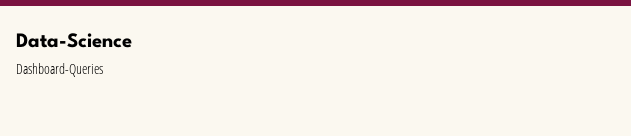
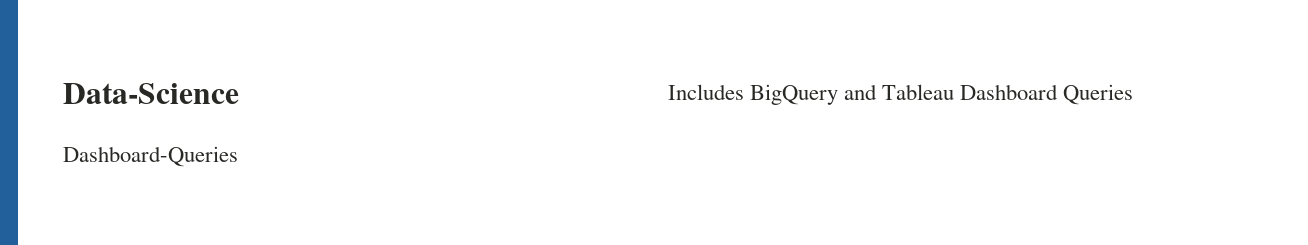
+ Includes BigQuery and Tableau Dashboard Queries

